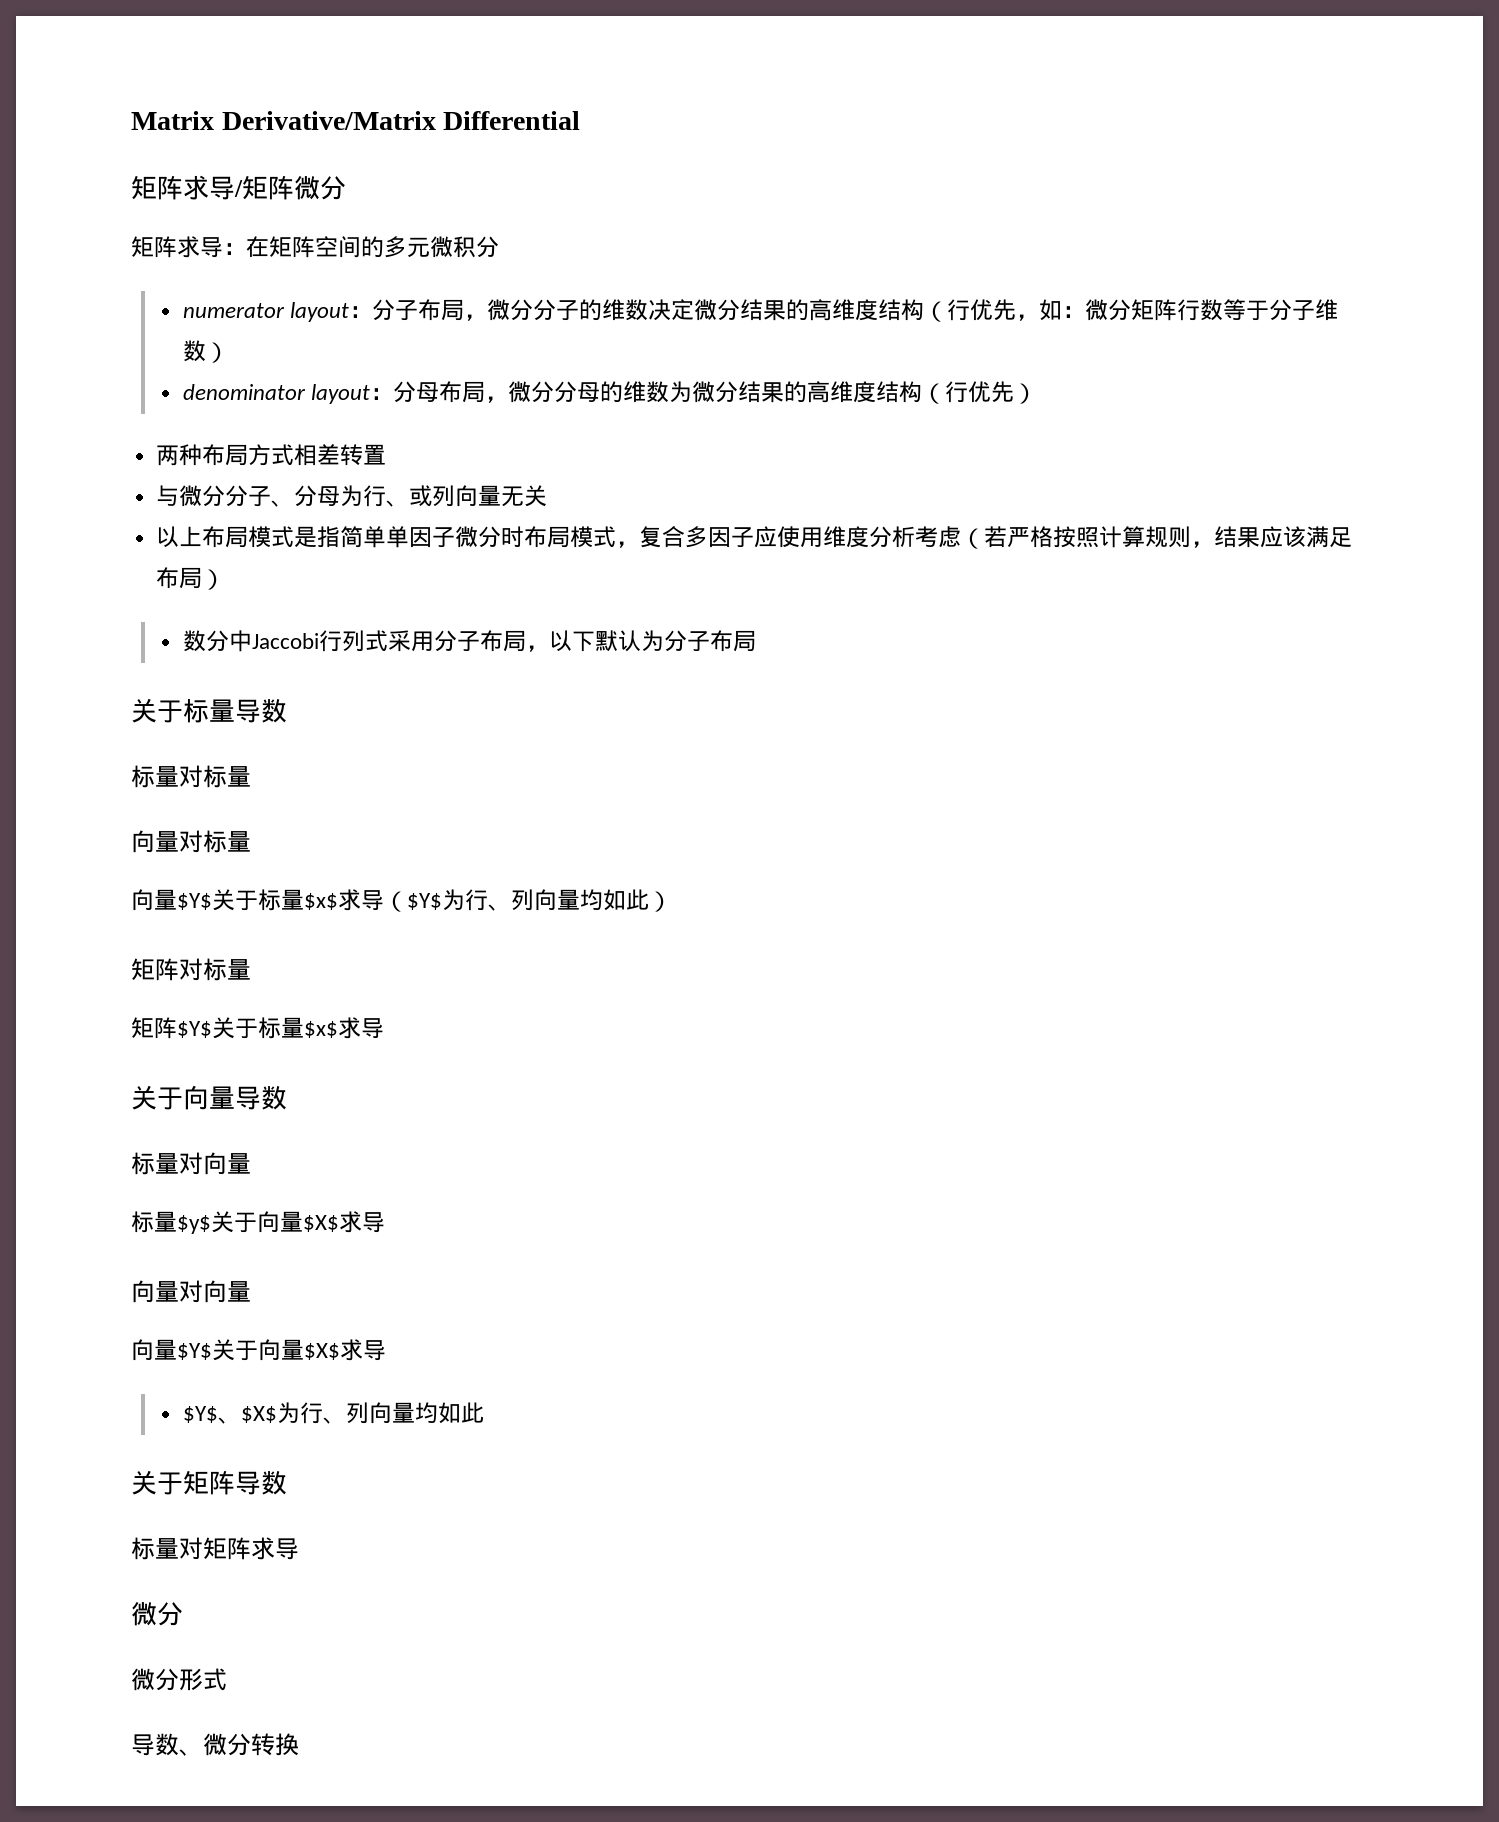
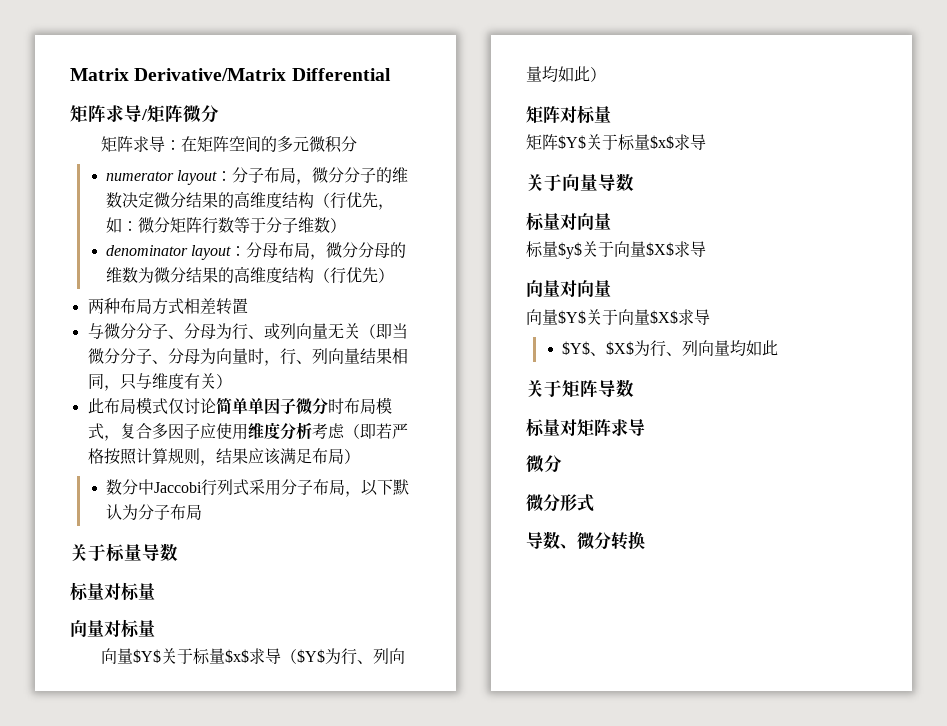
- 与微分分子、分母为行、或列向量无关
- 以上布局模式是指简单单因子微分时布局模式，复合多因子应使用维度分析考虑（若严格按照计算规则，结果应该满足布局）
+ 与微分分子、分母为行、或列向量无关（即当微分分子、分母为向量时，行、列向量结果相同，只与维度有关）
+ 此布局模式仅讨论简单单因子微分时布局模式，复合多因子应使用维度分析考虑（即若严格按照计算规则，结果应该满足布局）

